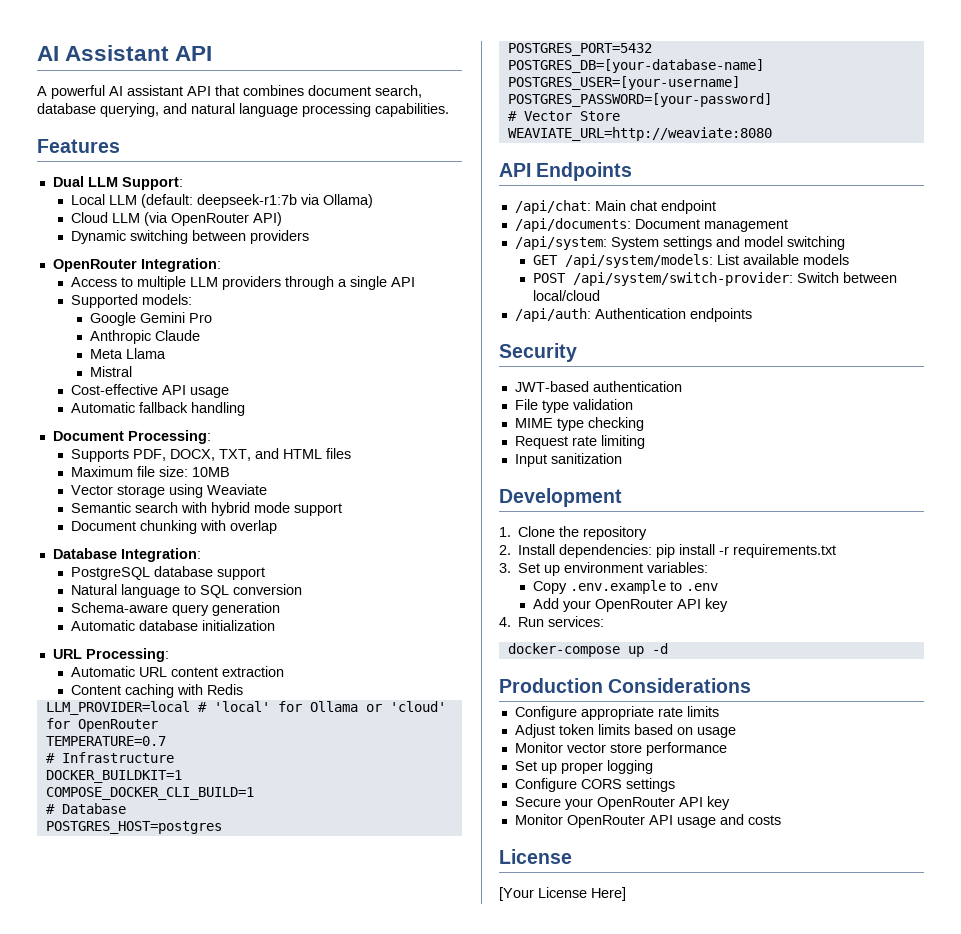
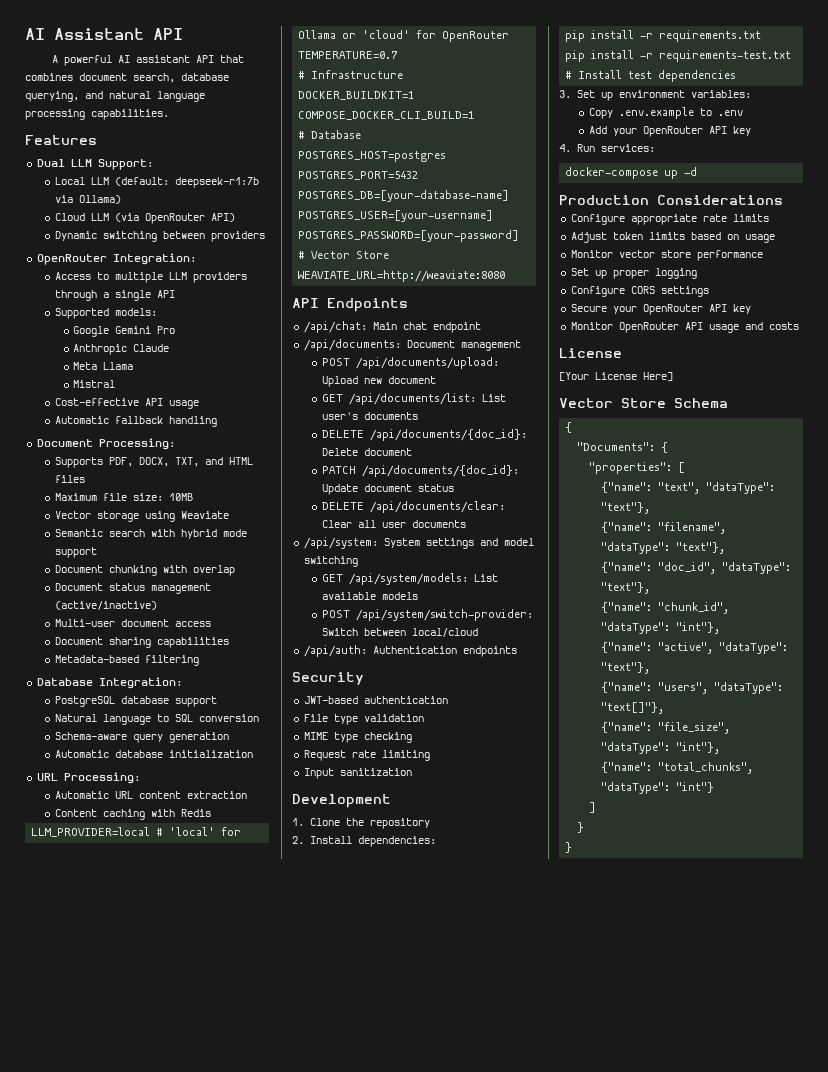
+ Document status management (active/inactive)
+ Multi-user document access
+ Document sharing capabilities
+ Metadata-based filtering
+ POST /api/documents/upload: Upload new document
+ GET /api/documents/list: List user's documents
+ DELETE /api/documents/{doc_id}: Delete document
+ PATCH /api/documents/{doc_id}: Update document status
+ DELETE /api/documents/clear: Clear all user documents
- 2. Install dependencies: pip install -r requirements.txt
+ 2. Install dependencies:
+ pip install -r requirements.txt
+ pip install -r requirements-test.txt # Install test dependencies
+ Vector Store Schema
+ {
+ "Documents": {
+ "properties": [
+ {"name": "text", "dataType": "text"},
+ {"name": "filename", "dataType": "text"},
+ {"name": "doc_id", "dataType": "text"},
+ {"name": "chunk_id", "dataType": "int"},
+ {"name": "active", "dataType": "text"},
+ {"name": "users", "dataType": "text[]"},
+ {"name": "file_size", "dataType": "int"},
+ {"name": "total_chunks", "dataType": "int"}
+ ]
+ }
+ }

